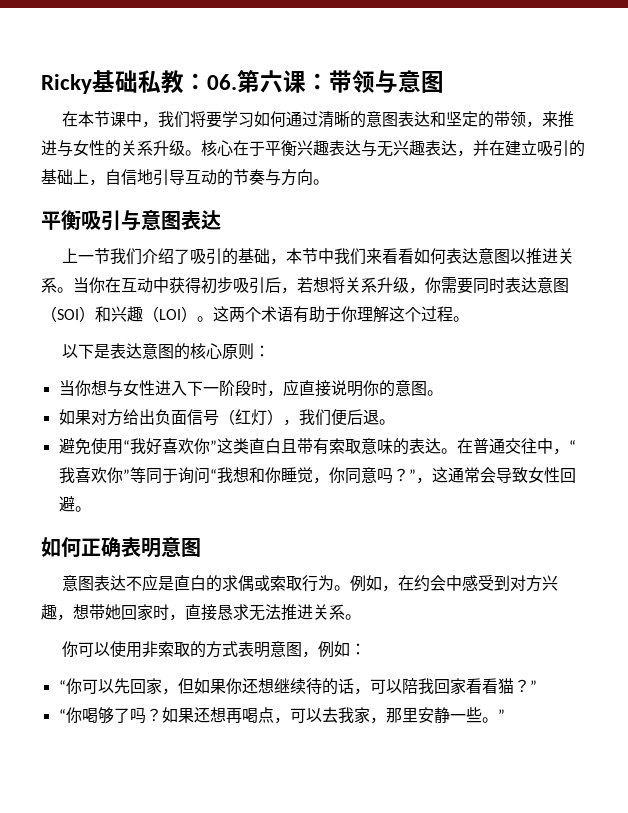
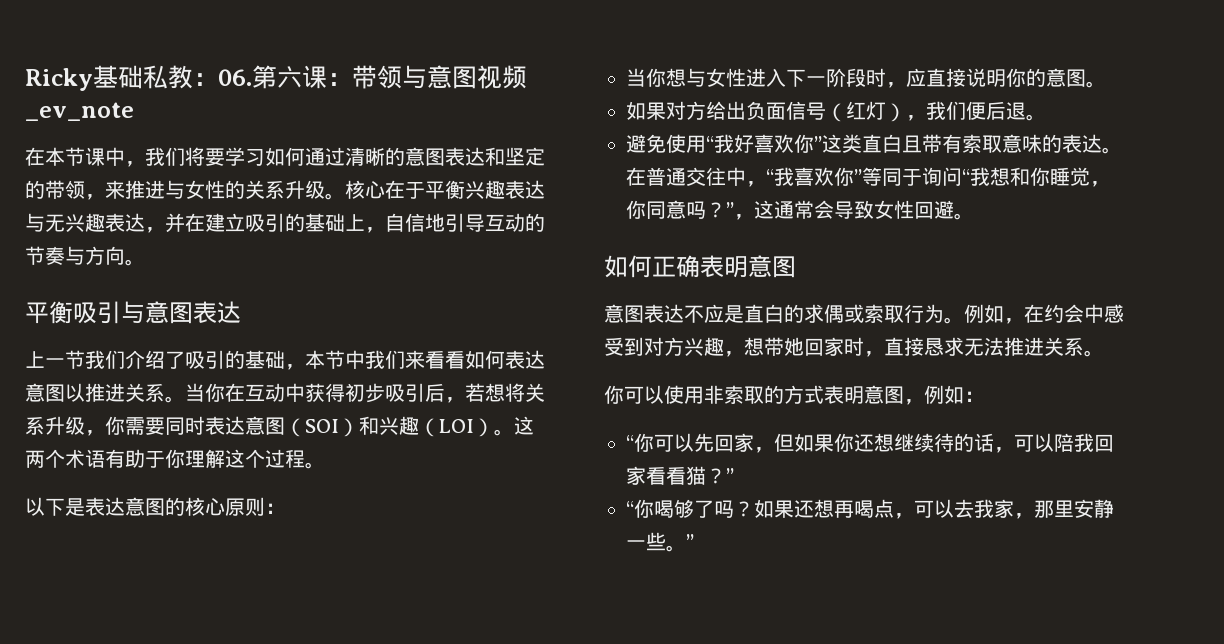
- Ricky基础私教：06.第六课：带领与意图
+ Ricky基础私教：06.第六课：带领与意图视频_ev_note

